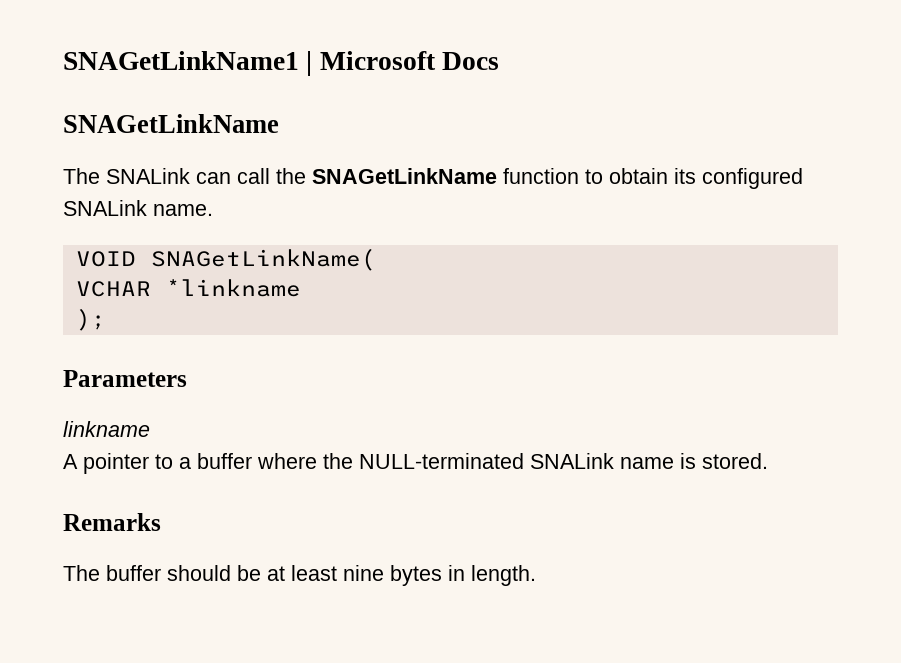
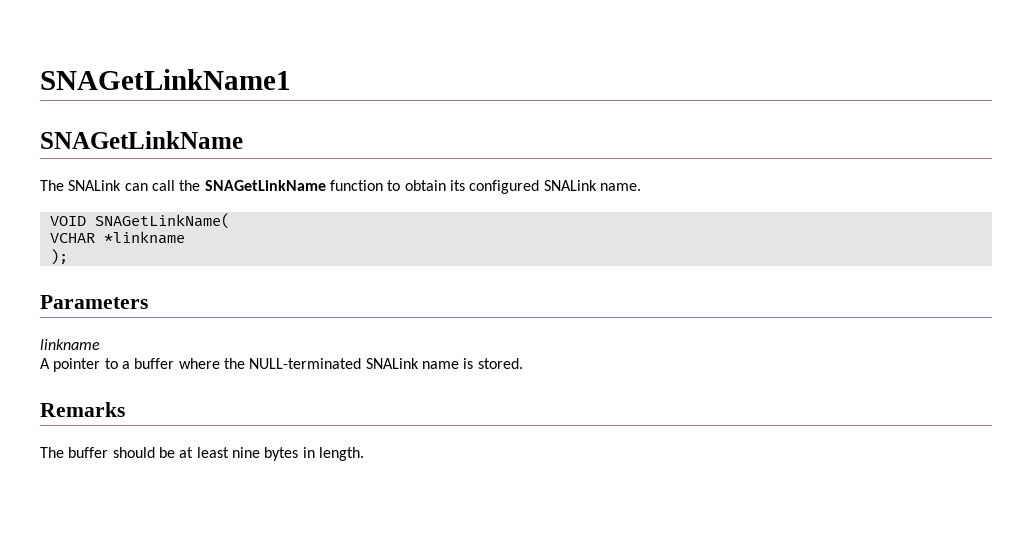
- SNAGetLinkName1 | Microsoft Docs
+ SNAGetLinkName1

